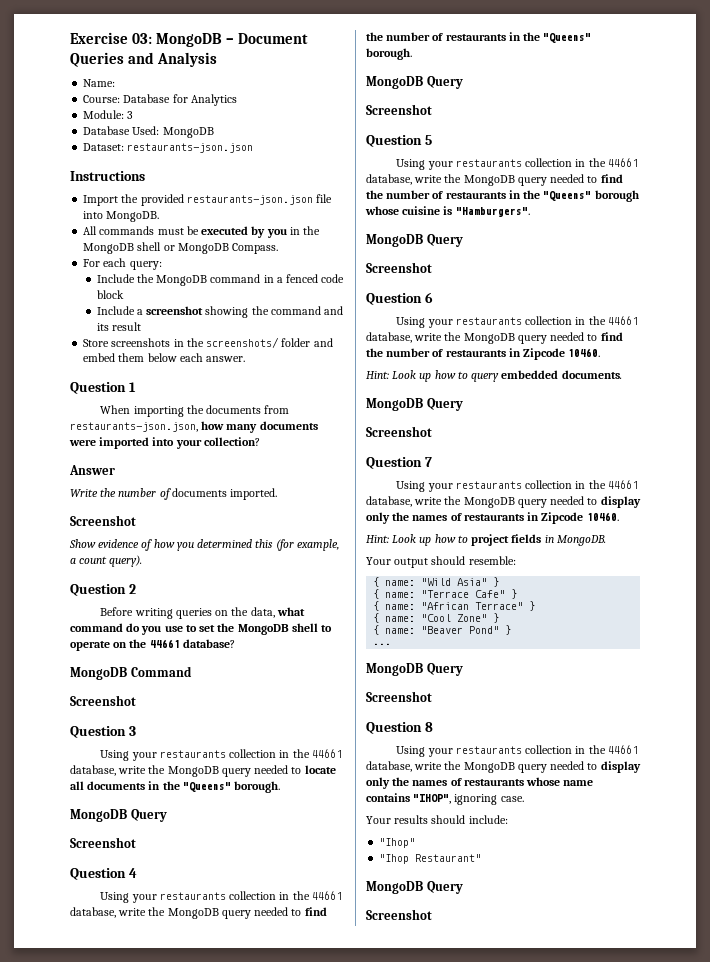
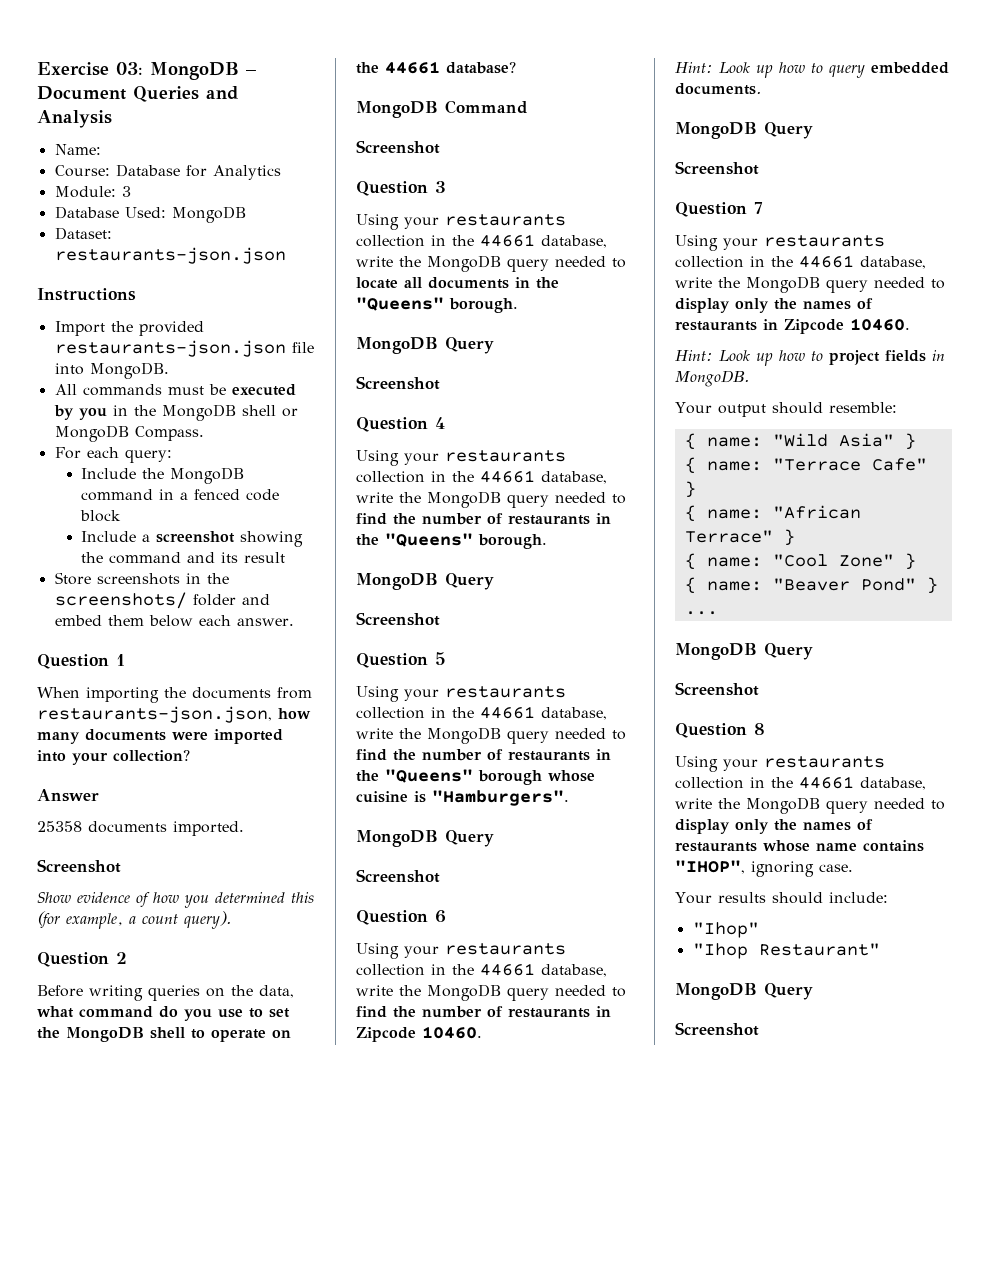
- Write the number of documents imported.
+ 25358 documents imported.

